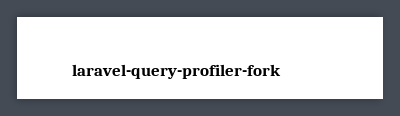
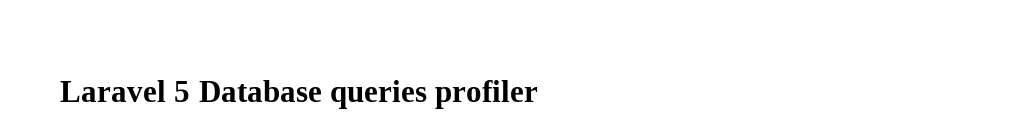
- laravel-query-profiler-fork
+ Laravel 5 Database queries profiler

